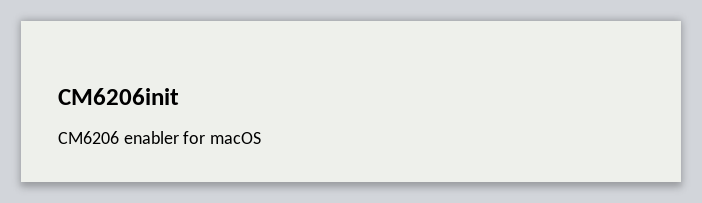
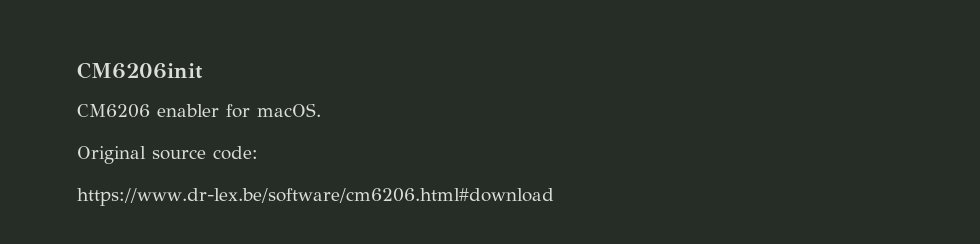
- CM6206 enabler for macOS
+ CM6206 enabler for macOS.
+ Original source code:
+ https://www.dr-lex.be/software/cm6206.html#download

